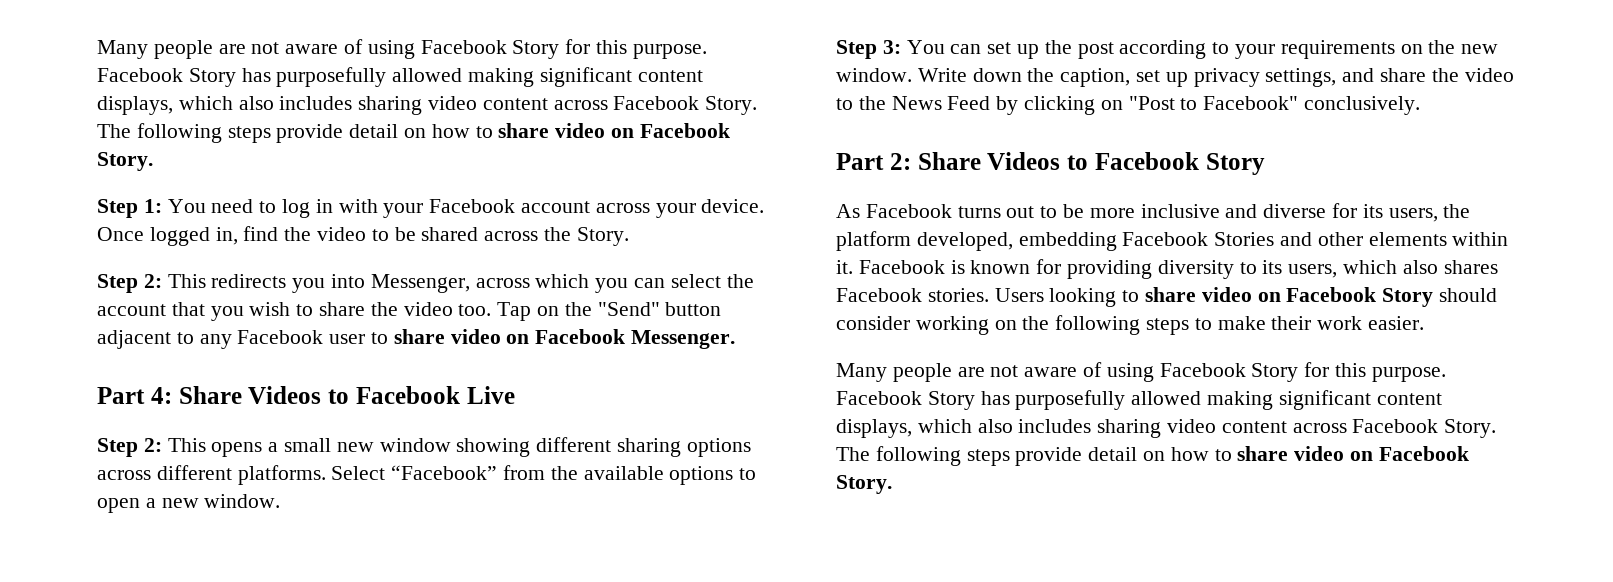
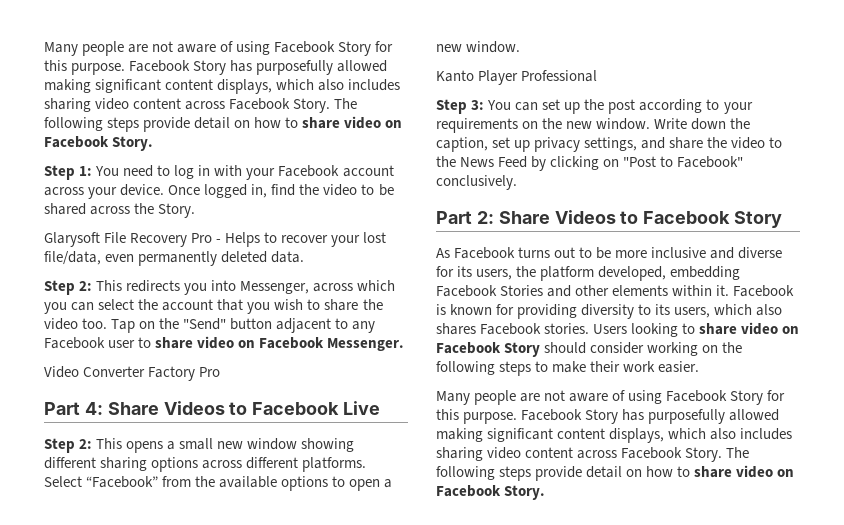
+ Glarysoft File Recovery Pro - Helps to recover your lost file/data, even permanently deleted data.
+ Video Converter Factory Pro
+ Kanto Player Professional

